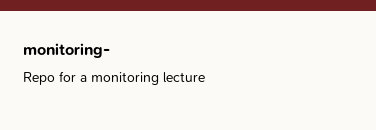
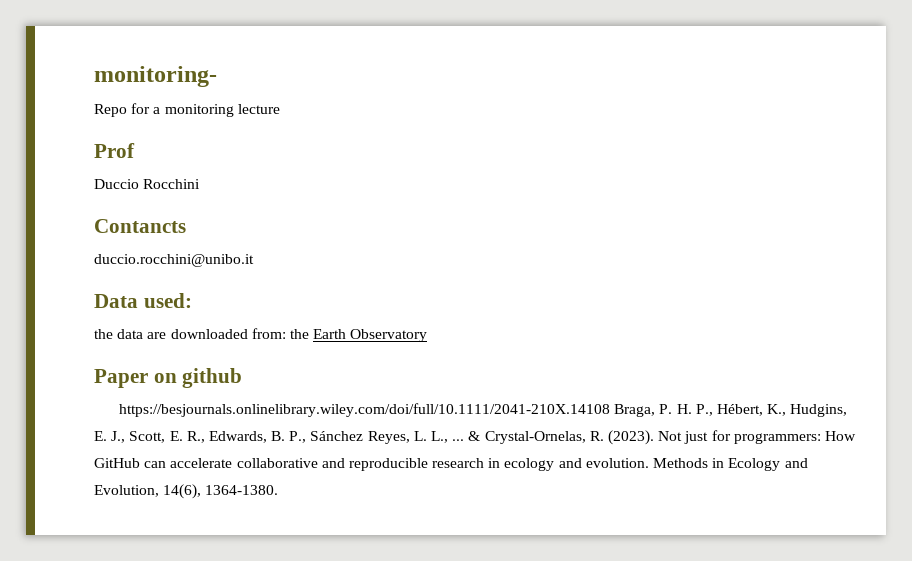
+ Prof
+ Duccio Rocchini
+ Contancts
+ duccio.rocchini@unibo.it
+ Data used:
+ the data are downloaded from: the Earth Observatory
+ Paper on github
+ https://besjournals.onlinelibrary.wiley.com/doi/full/10.1111/2041-210X.14108 Braga, P. H. P., Hébert, K., Hudgins, E. J., Scott, E. R., Edwards, B. P., Sánchez Reyes, L. L., ... & Crystal‐Ornelas, R. (2023). Not just for programmers: How GitHub can accelerate collaborative and reproducible research in ecology and evolution. Methods in Ecology and Evolution, 14(6), 1364-1380.

